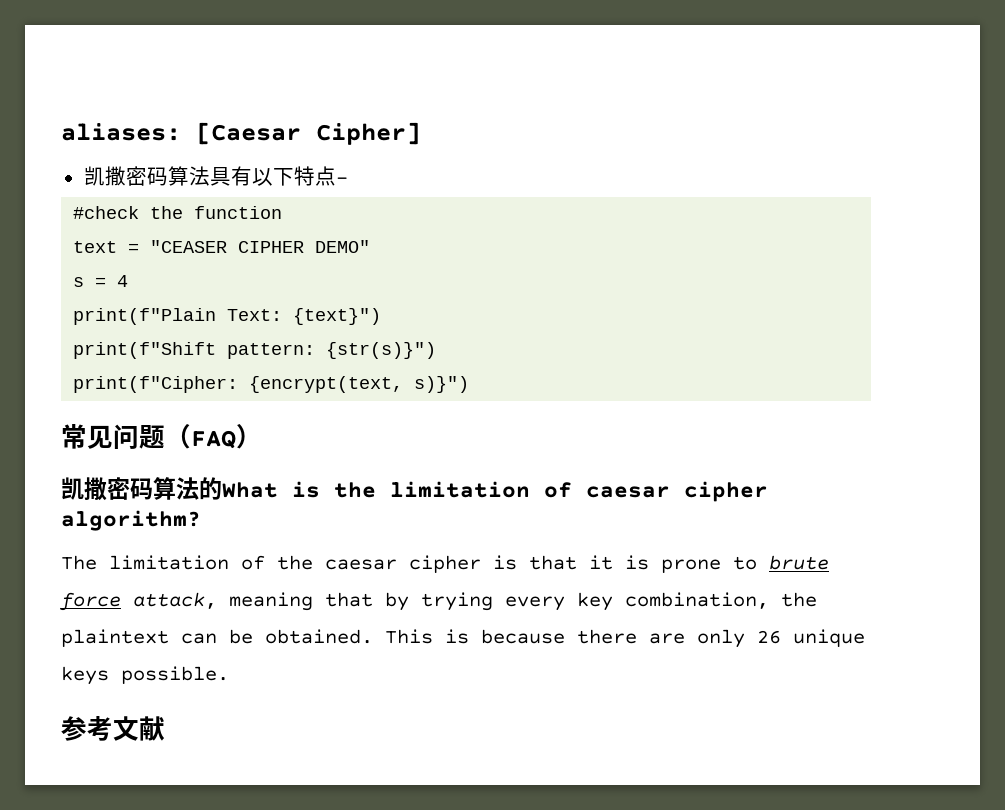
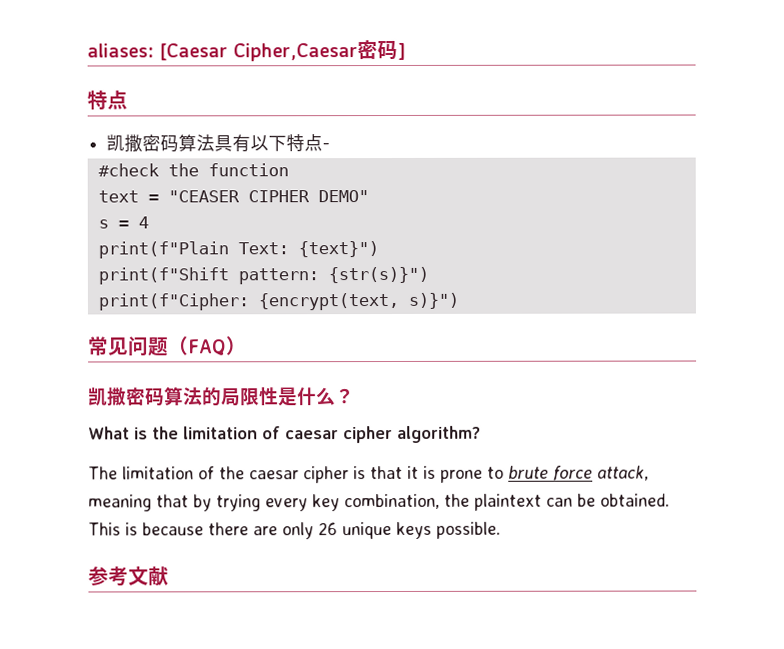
- aliases: [Caesar Cipher]
+ aliases: [Caesar Cipher,Caesar密码]
+ 特点
- 凯撒密码算法的What is the limitation of caesar cipher algorithm?
+ 凯撒密码算法的局限性是什么？
+ What is the limitation of caesar cipher algorithm?

